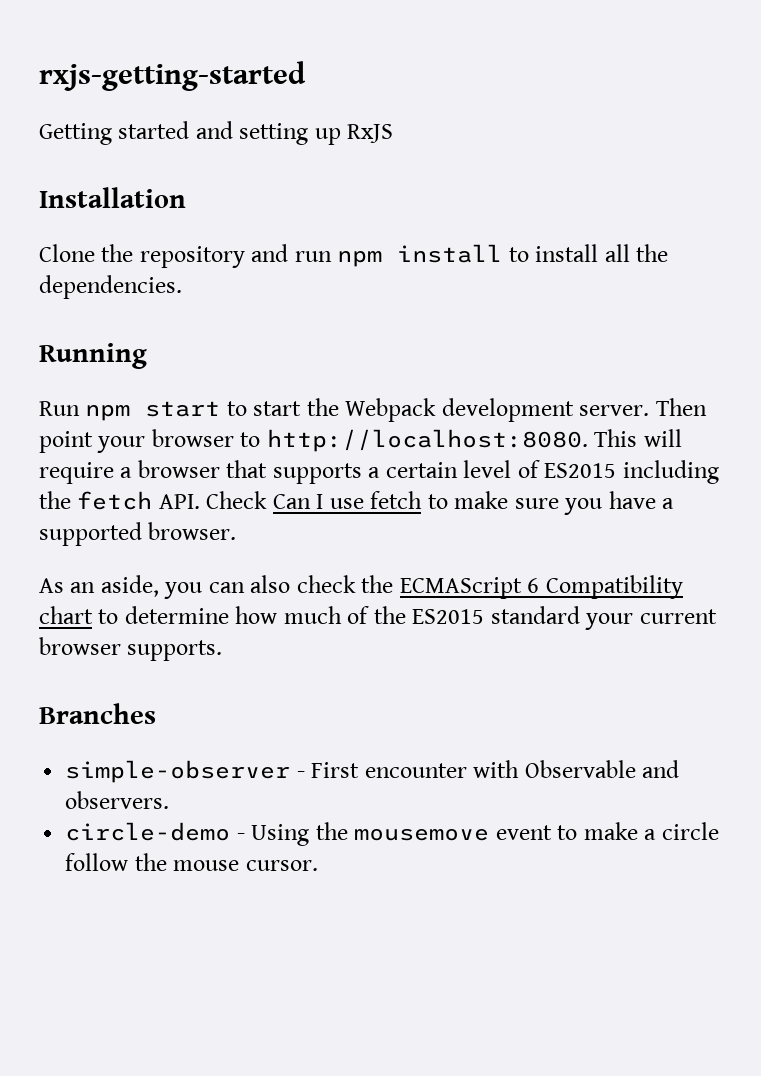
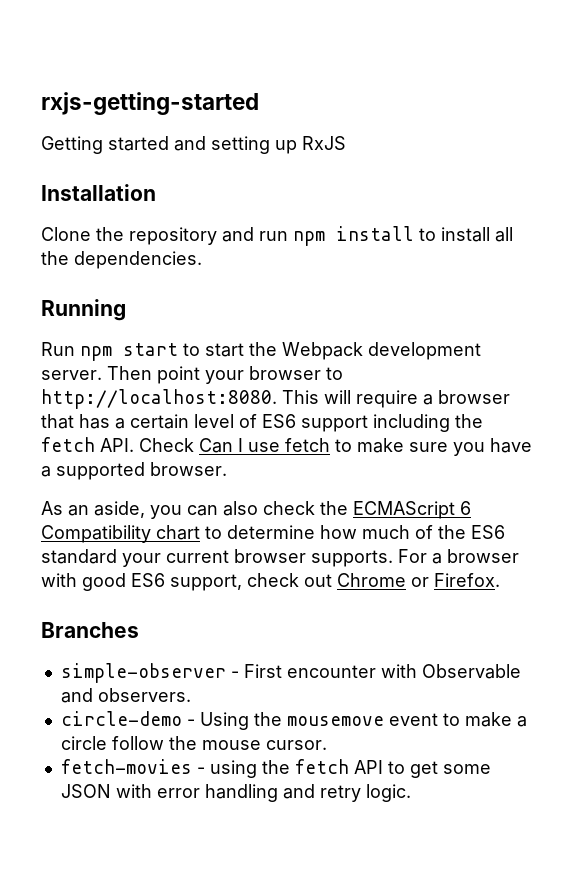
- This will require a browser that supports a certain level of ES2015 including the fetch API. Check Can I use fetch to make sure you have a supported browser.
+ This will require a browser that has a certain level of ES6 support including the fetch API. Check Can I use fetch to make sure you have a supported browser.
- As an aside, you can also check the ECMAScript 6 Compatibility chart to determine how much of the ES2015 standard your current browser supports.
+ As an aside, you can also check the ECMAScript 6 Compatibility chart to determine how much of the ES6 standard your current browser supports. For a browser with good ES6 support, check out Chrome or Firefox.
+ fetch-movies - using the fetch API to get some JSON with error handling and retry logic.

